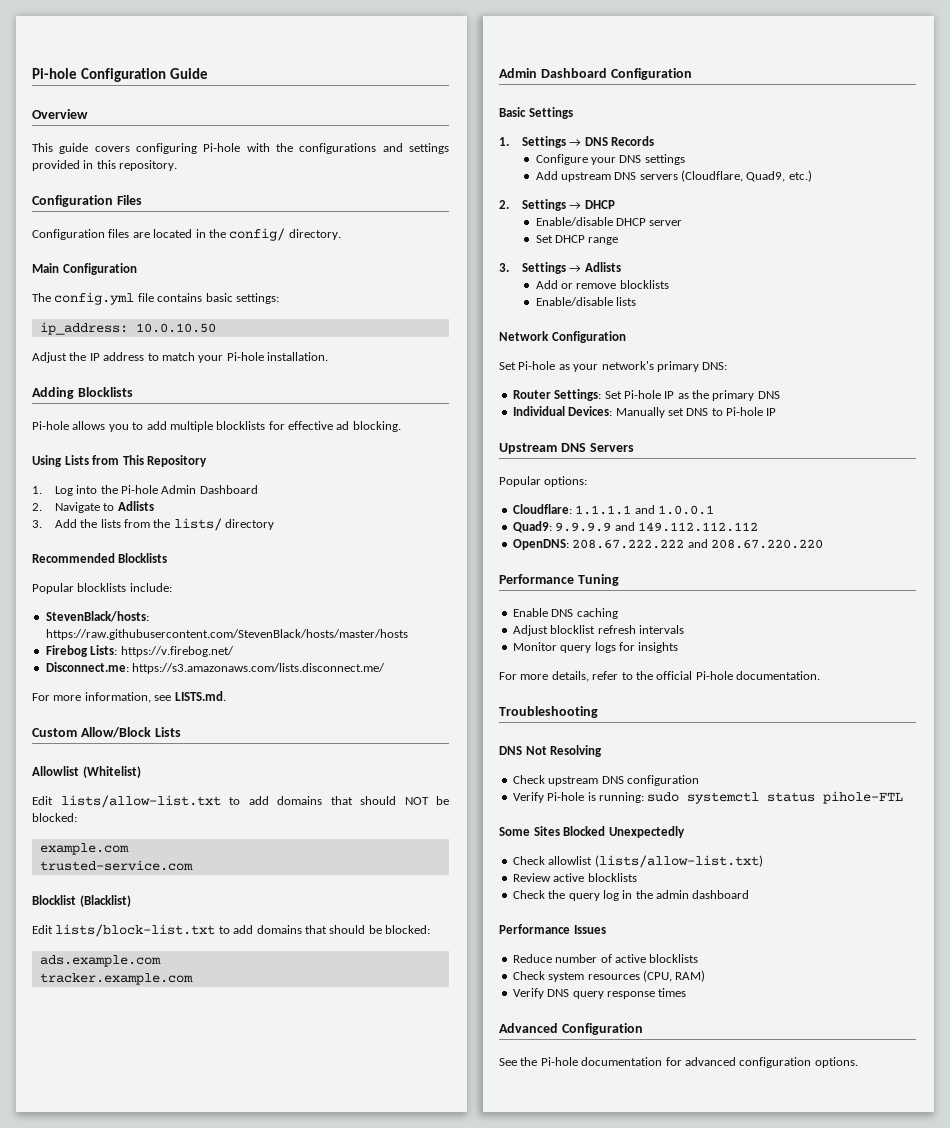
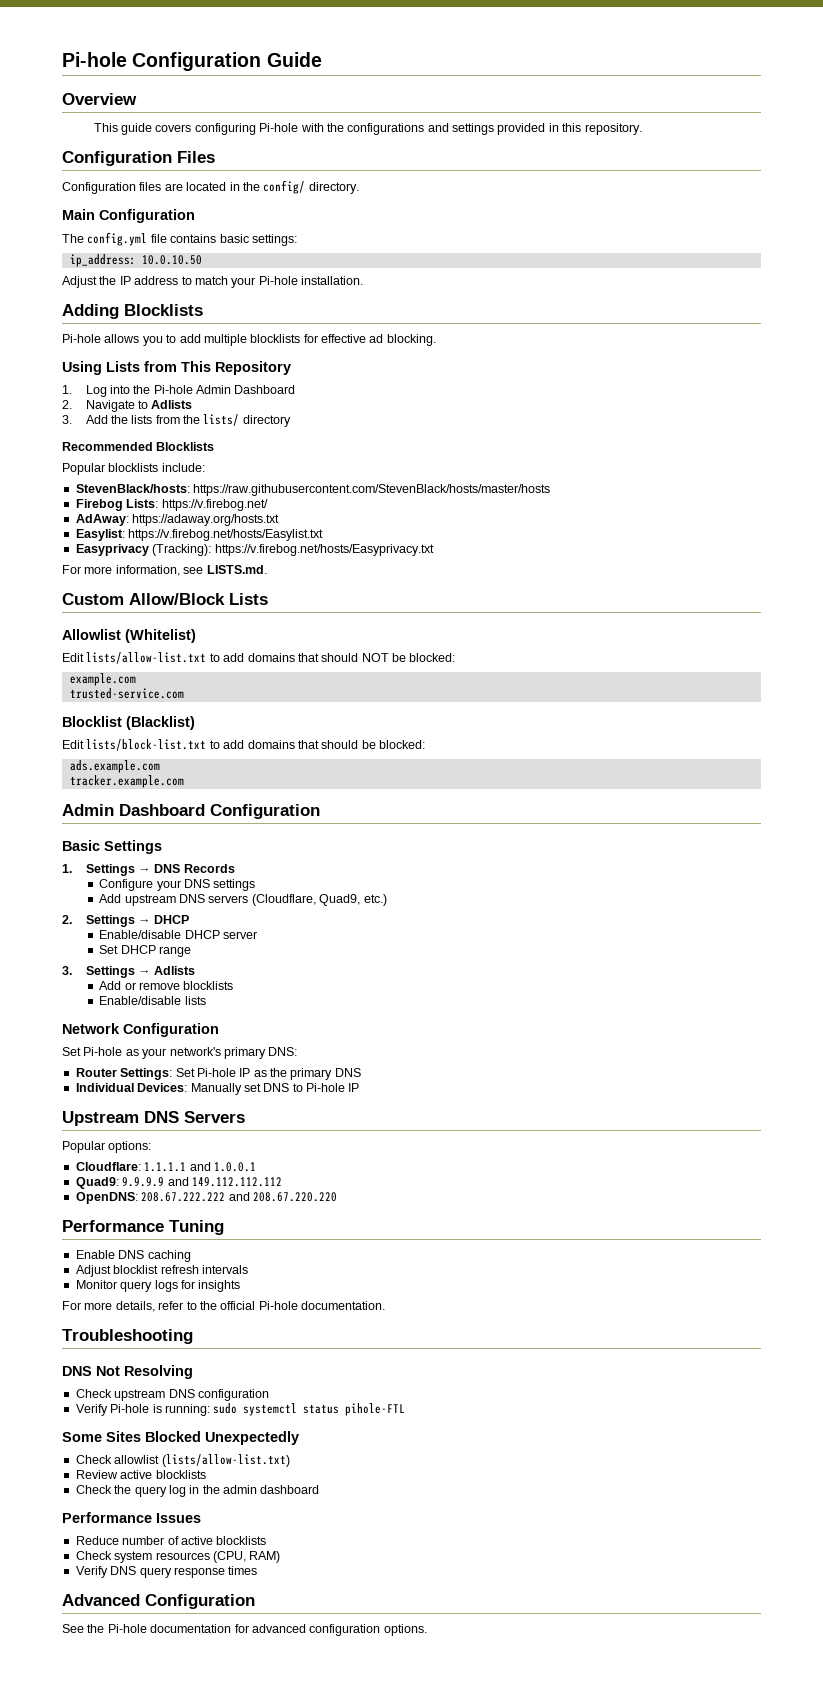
- Disconnect.me: https://s3.amazonaws.com/lists.disconnect.me/
+ AdAway: https://adaway.org/hosts.txt
+ Easylist: https://v.firebog.net/hosts/Easylist.txt
+ Easyprivacy (Tracking): https://v.firebog.net/hosts/Easyprivacy.txt

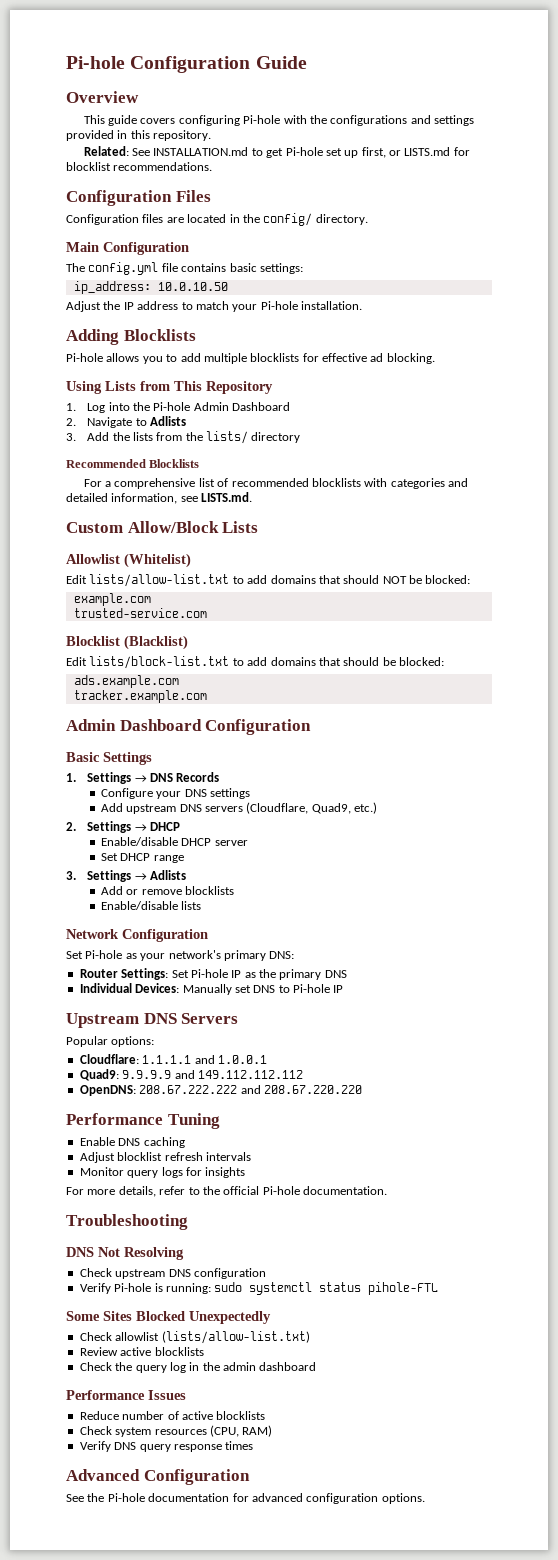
+ Related: See INSTALLATION.md to get Pi-hole set up first, or LISTS.md for blocklist recommendations.
- Popular blocklists include:
- StevenBlack/hosts: https://raw.githubusercontent.com/StevenBlack/hosts/master/hosts
- Firebog Lists: https://v.firebog.net/
- AdAway: https://adaway.org/hosts.txt
- Easylist: https://v.firebog.net/hosts/Easylist.txt
- Easyprivacy (Tracking): https://v.firebog.net/hosts/Easyprivacy.txt
- For more information, see LISTS.md.
+ For a comprehensive list of recommended blocklists with categories and detailed information, see LISTS.md.

